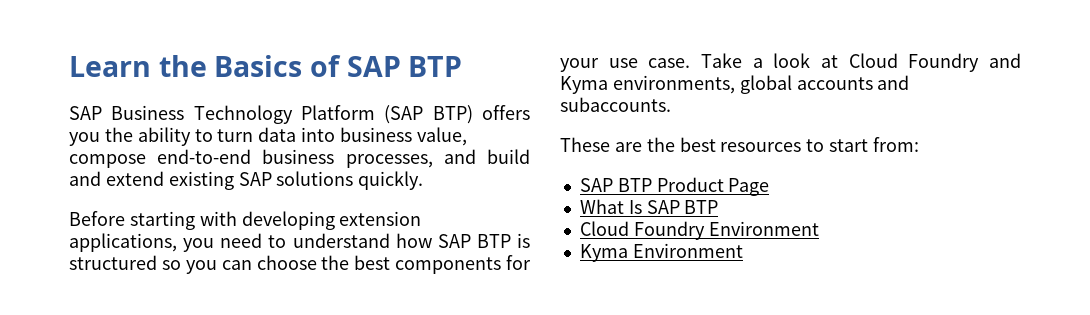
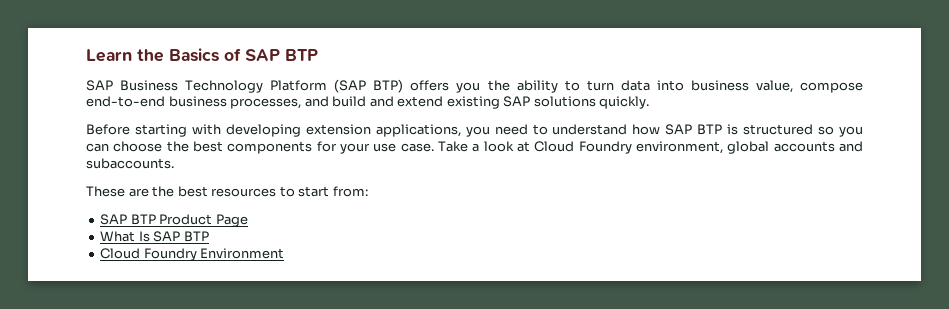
- Take a look at Cloud Foundry and Kyma environments, global accounts and subaccounts.
+ Take a look at Cloud Foundry environment, global accounts and subaccounts.
- Kyma Environment

